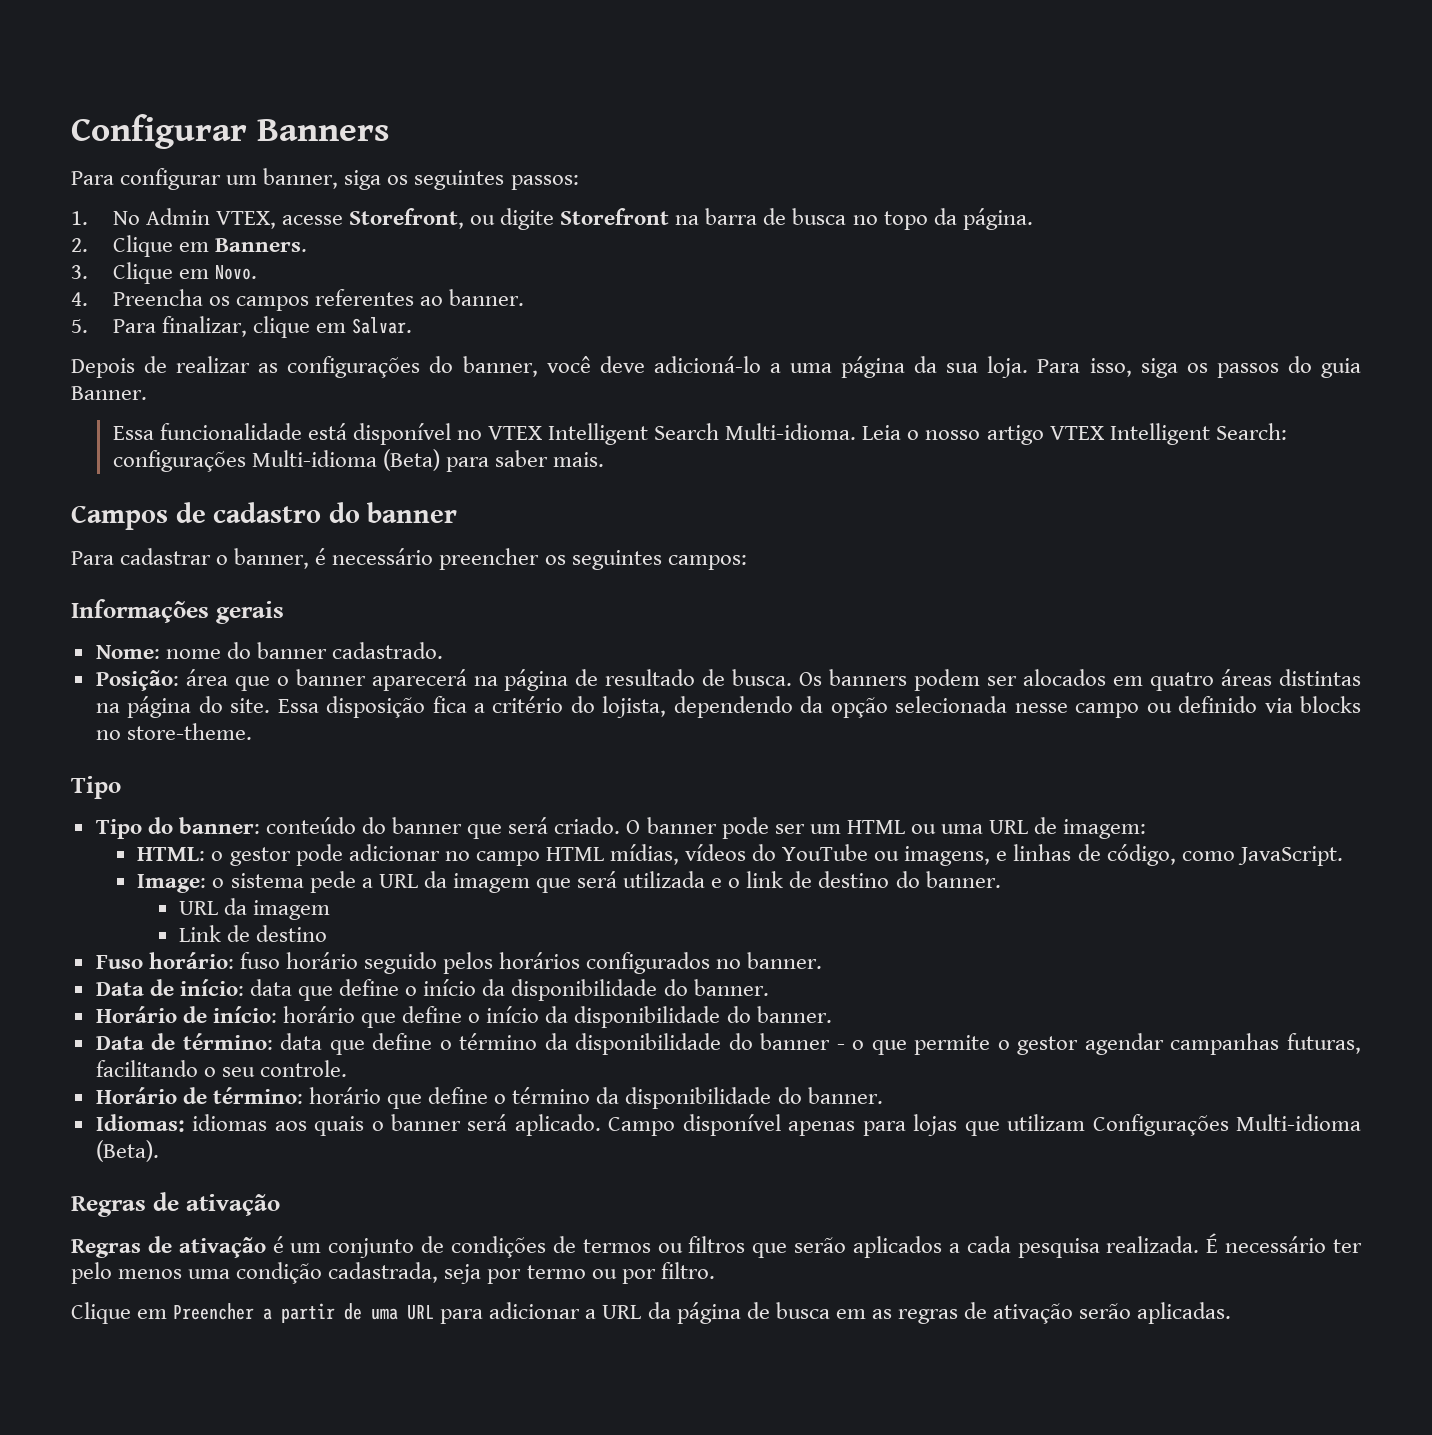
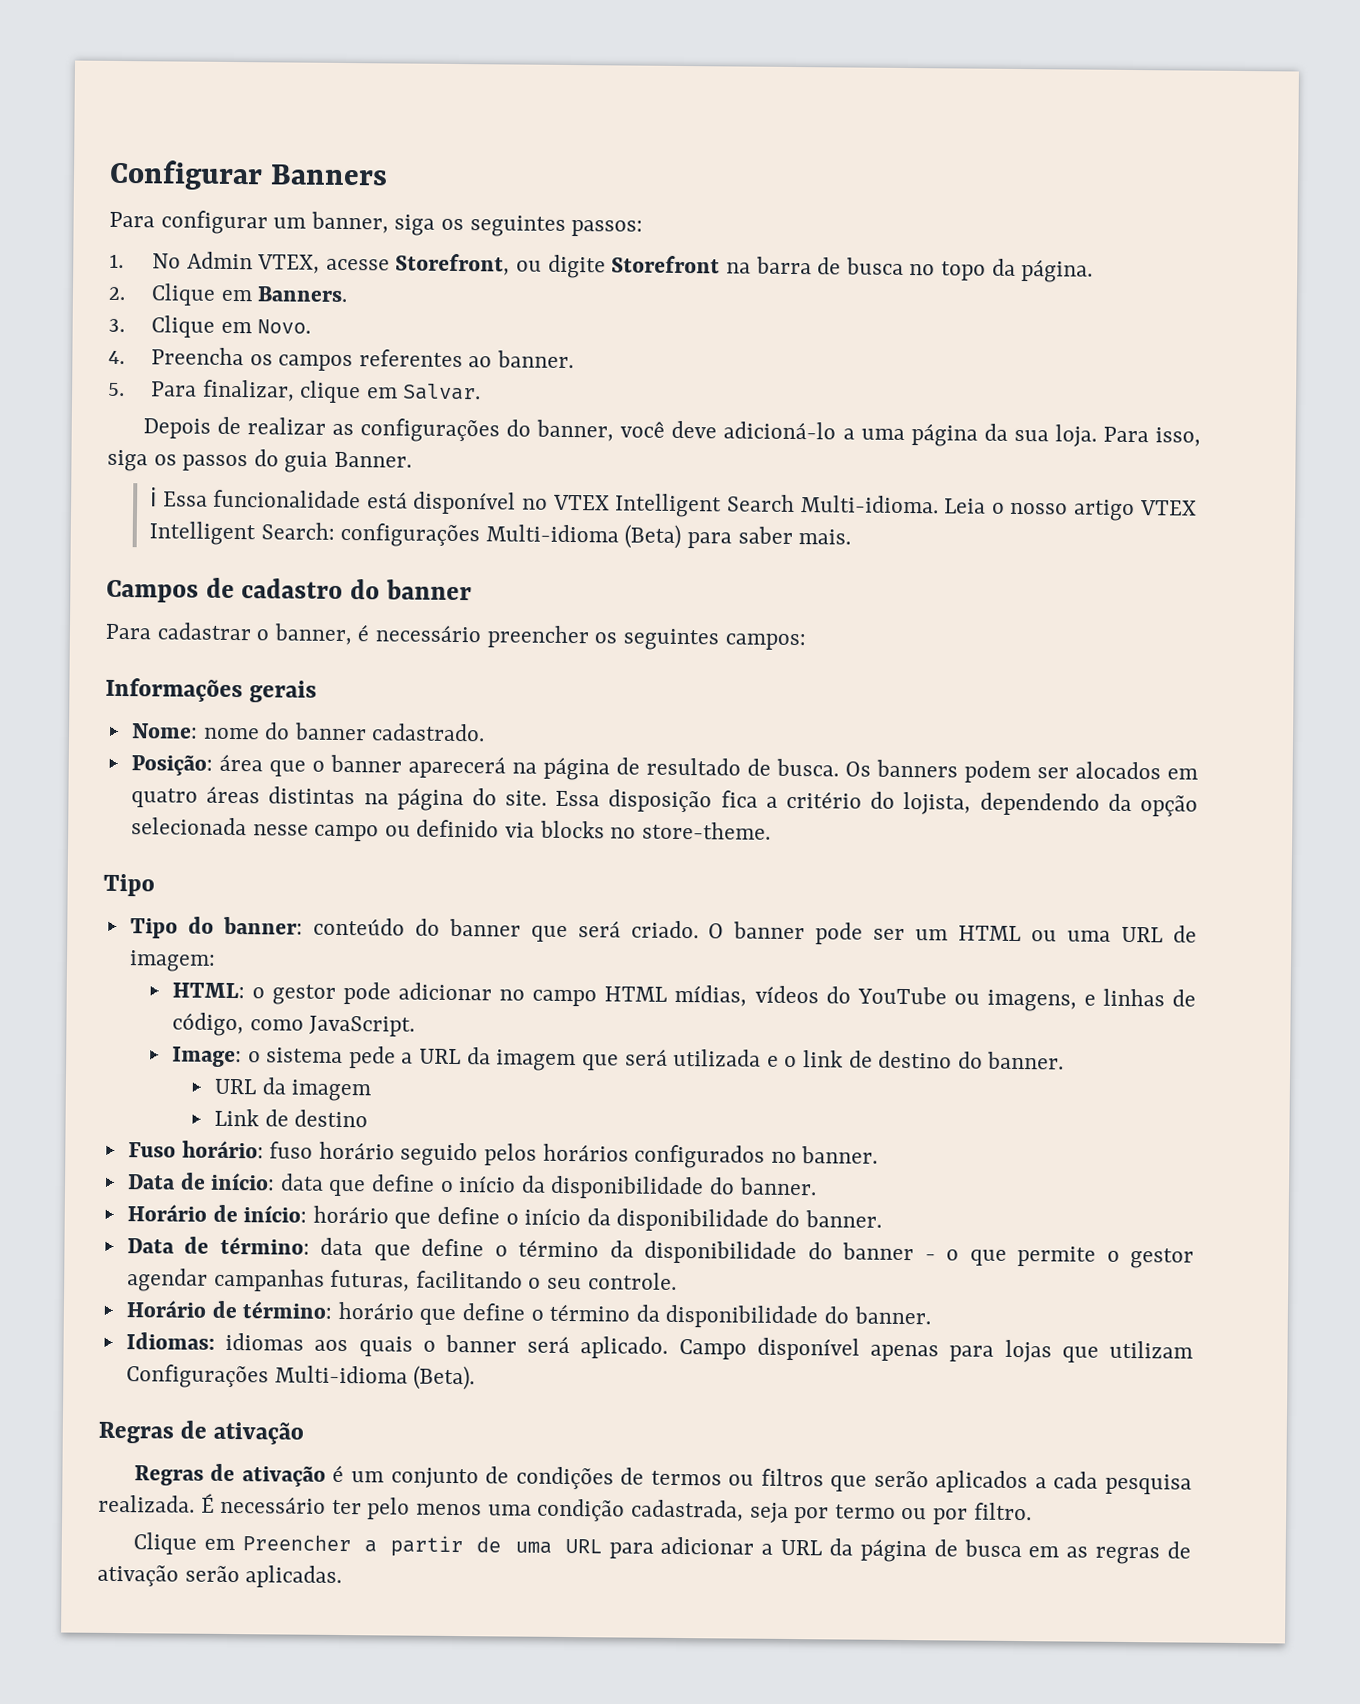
- Essa funcionalidade está disponível no VTEX Intelligent Search Multi-idioma.
+ ℹ Essa funcionalidade está disponível no VTEX Intelligent Search Multi-idioma.

